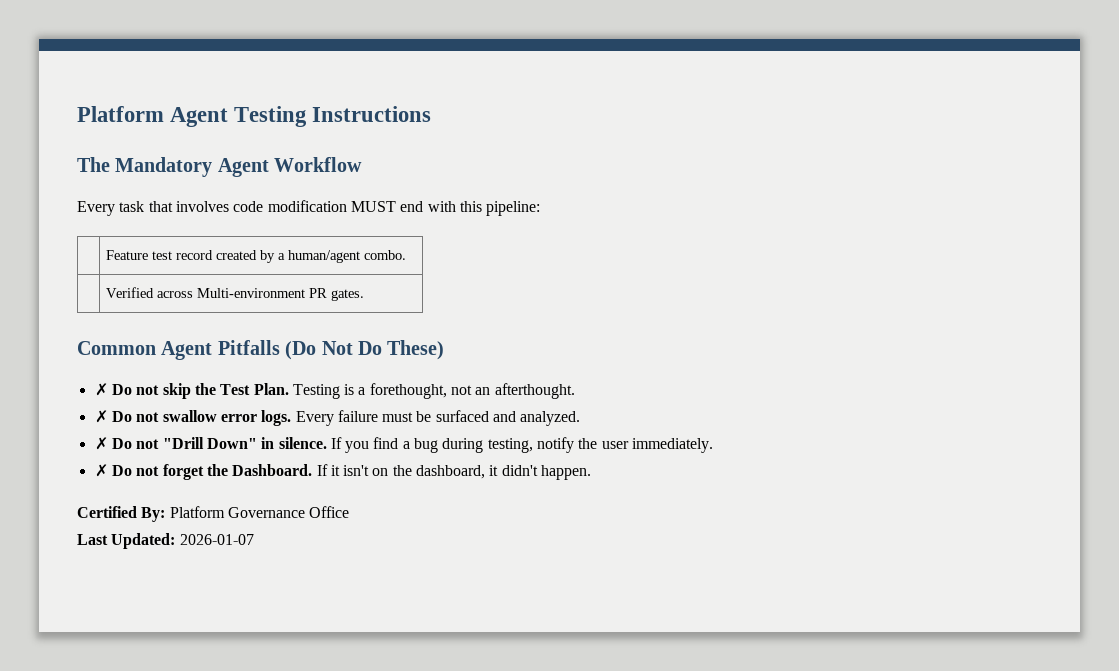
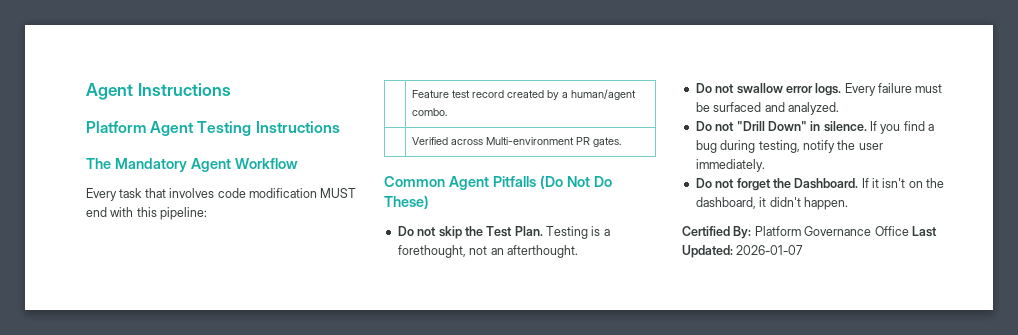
+ Agent Instructions
- ✗ Do not skip the Test Plan.
+ Do not skip the Test Plan.
- ✗ Do not swallow error logs.
+ Do not swallow error logs.
- ✗ Do not "Drill Down" in silence.
+ Do not "Drill Down" in silence.
- ✗ Do not forget the Dashboard.
+ Do not forget the Dashboard.
- Certified By: Platform Governance Office
- Last Updated: 2026-01-07
+ Certified By: Platform Governance Office Last Updated: 2026-01-07

